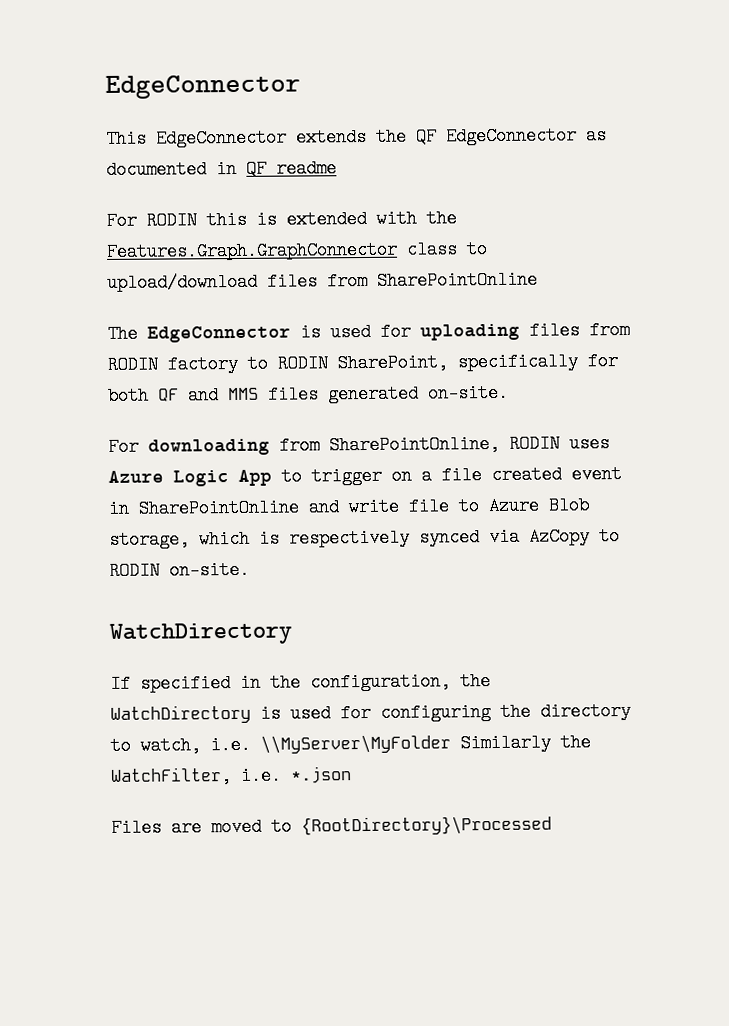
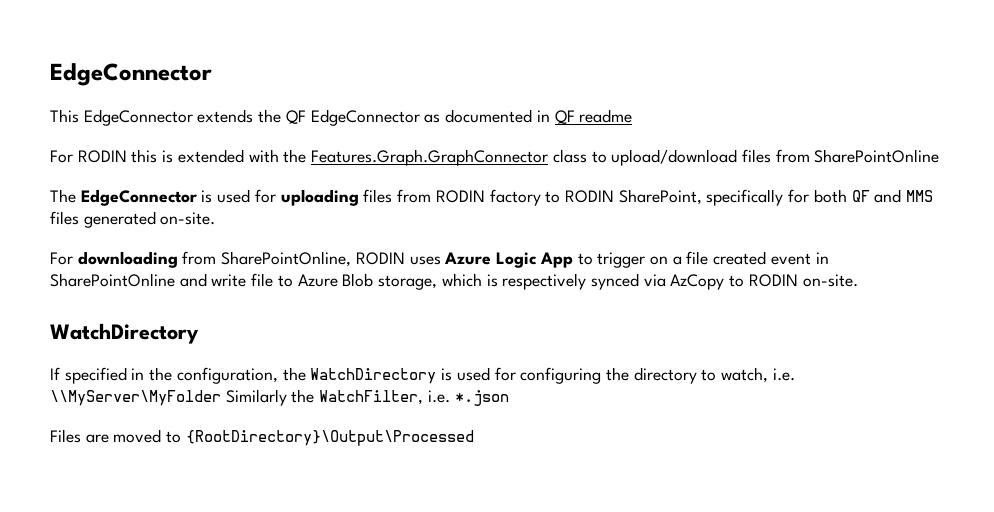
- Files are moved to {RootDirectory}\Processed
+ Files are moved to {RootDirectory}\Output\Processed

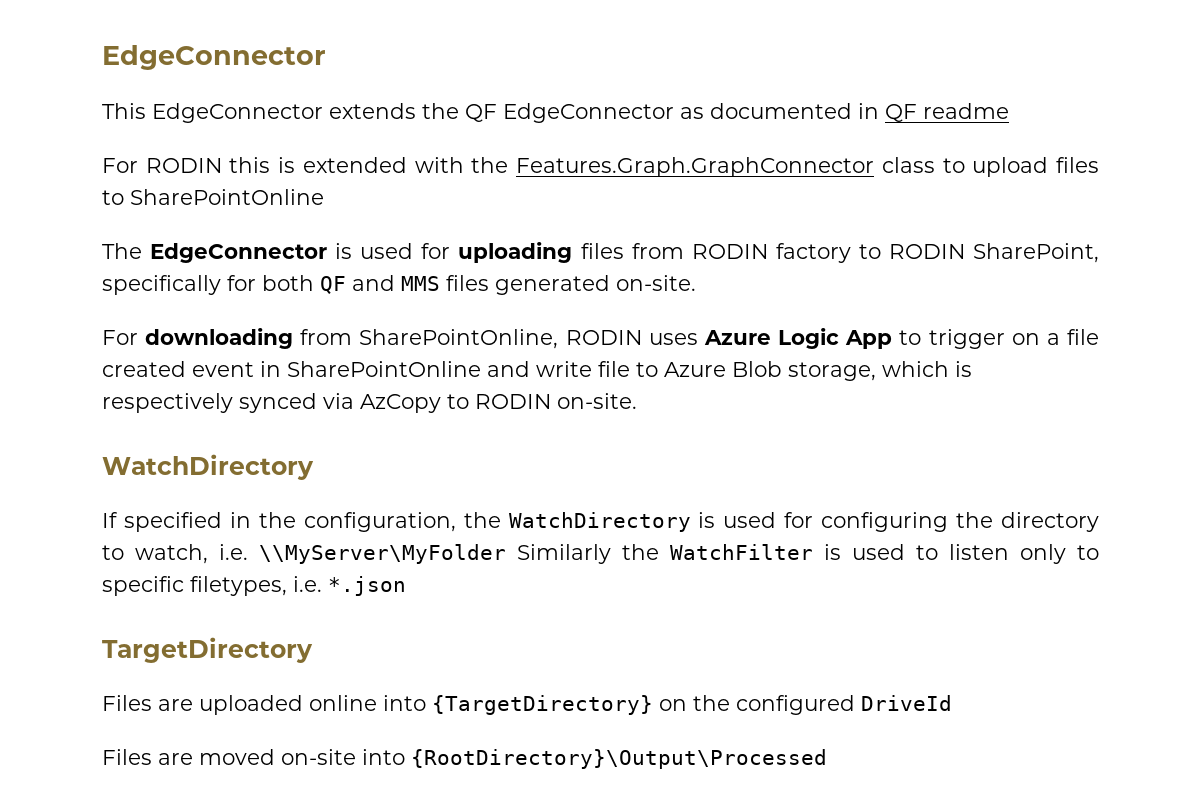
- For RODIN this is extended with the Features.Graph.GraphConnector class to upload/download files from SharePointOnline
+ For RODIN this is extended with the Features.Graph.GraphConnector class to upload files to SharePointOnline
- If specified in the configuration, the WatchDirectory is used for configuring the directory to watch, i.e. \\MyServer\MyFolder Similarly the WatchFilter, i.e. *.json
+ If specified in the configuration, the WatchDirectory is used for configuring the directory to watch, i.e. \\MyServer\MyFolder Similarly the WatchFilter is used to listen only to specific filetypes, i.e. *.json
+ TargetDirectory
+ Files are uploaded online into {TargetDirectory} on the configured DriveId
- Files are moved to {RootDirectory}\Output\Processed
+ Files are moved on-site into {RootDirectory}\Output\Processed

